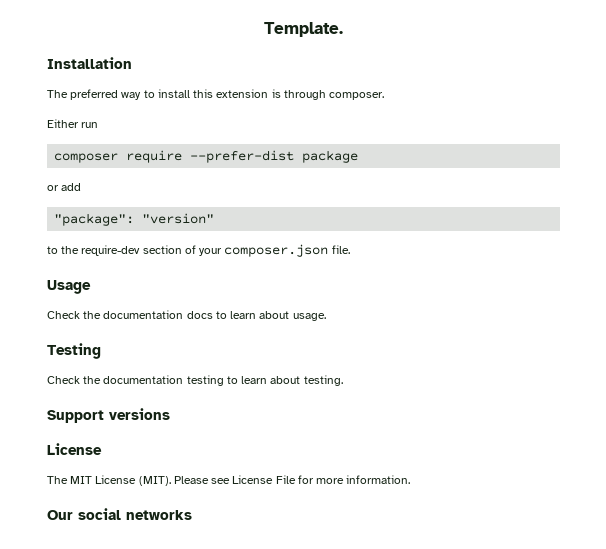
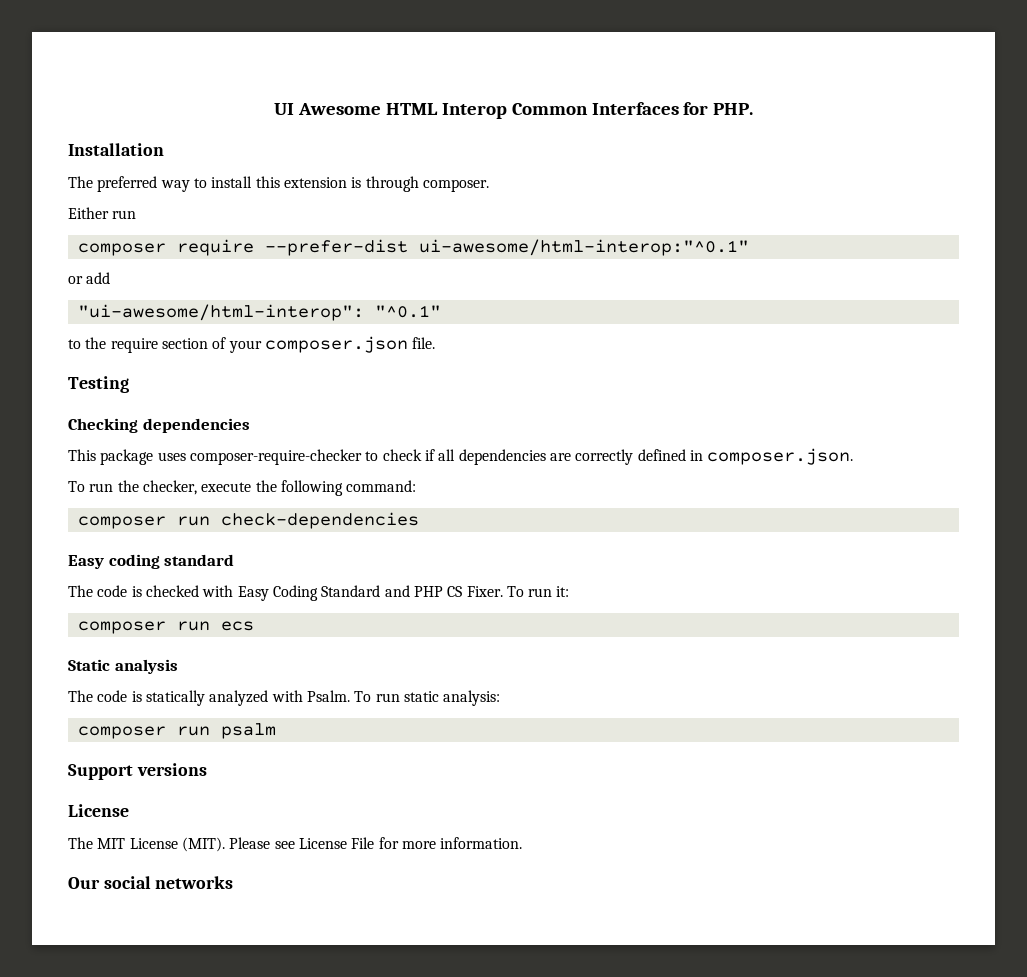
- Template.
+ UI Awesome HTML Interop Common Interfaces for PHP.
- composer require --prefer-dist package
+ composer require --prefer-dist ui-awesome/html-interop:"^0.1"
- "package": "version"
+ "ui-awesome/html-interop": "^0.1"
- to the require-dev section of your composer.json file.
+ to the require section of your composer.json file.
- Usage
- Check the documentation docs to learn about usage.
  Testing
- Check the documentation testing to learn about testing.
+ Checking dependencies
+ This package uses composer-require-checker to check if all dependencies are correctly defined in composer.json.
+ To run the checker, execute the following command:
+ composer run check-dependencies
+ Easy coding standard
+ The code is checked with Easy Coding Standard and PHP CS Fixer. To run it:
+ composer run ecs
+ Static analysis
+ The code is statically analyzed with Psalm. To run static analysis:
+ composer run psalm

